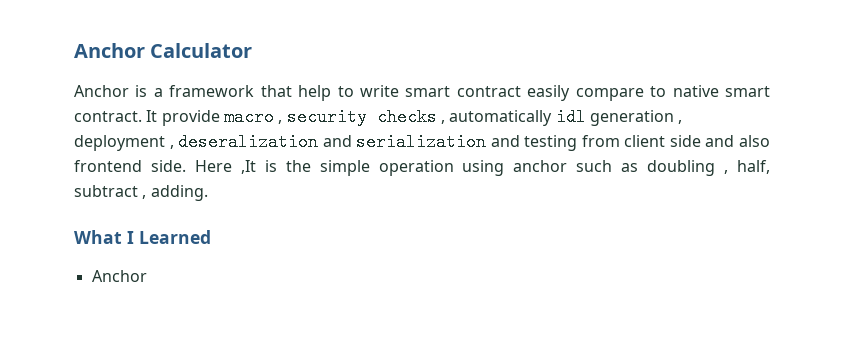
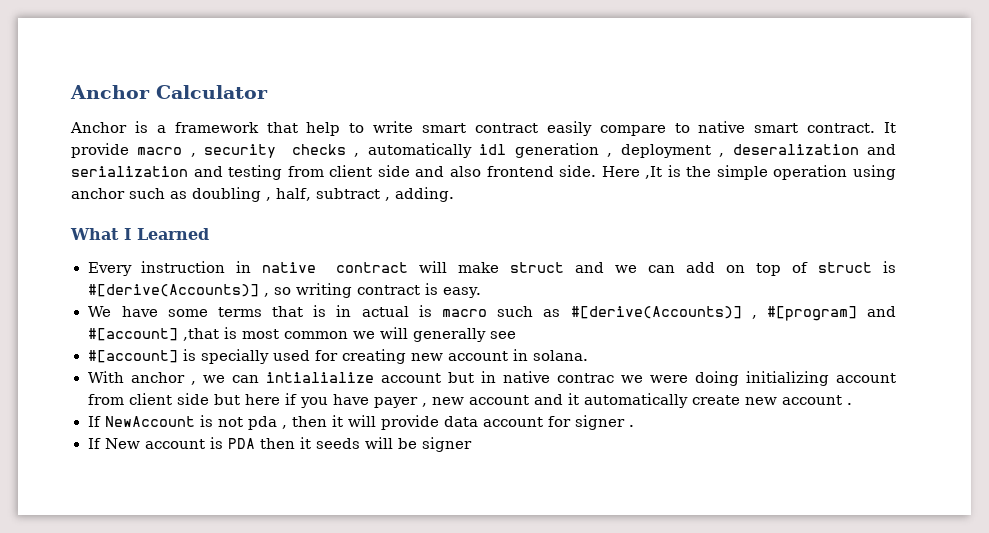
  What I Learned
- Anchor
+ Every instruction in native contract will make struct and we can add on top of struct is #[derive(Accounts)] , so writing contract is easy.
+ We have some terms that is in actual is macro such as #[derive(Accounts)] , #[program] and #[account] ,that is most common we will generally see
+ #[account] is specially used for creating new account in solana.
+ With anchor , we can intialialize account but in native contrac we were doing initializing account from client side but here if you have payer , new account and it automatically create new account .
+ If NewAccount is not pda , then it will provide data account for signer .
+ If New account is PDA then it seeds will be signer

